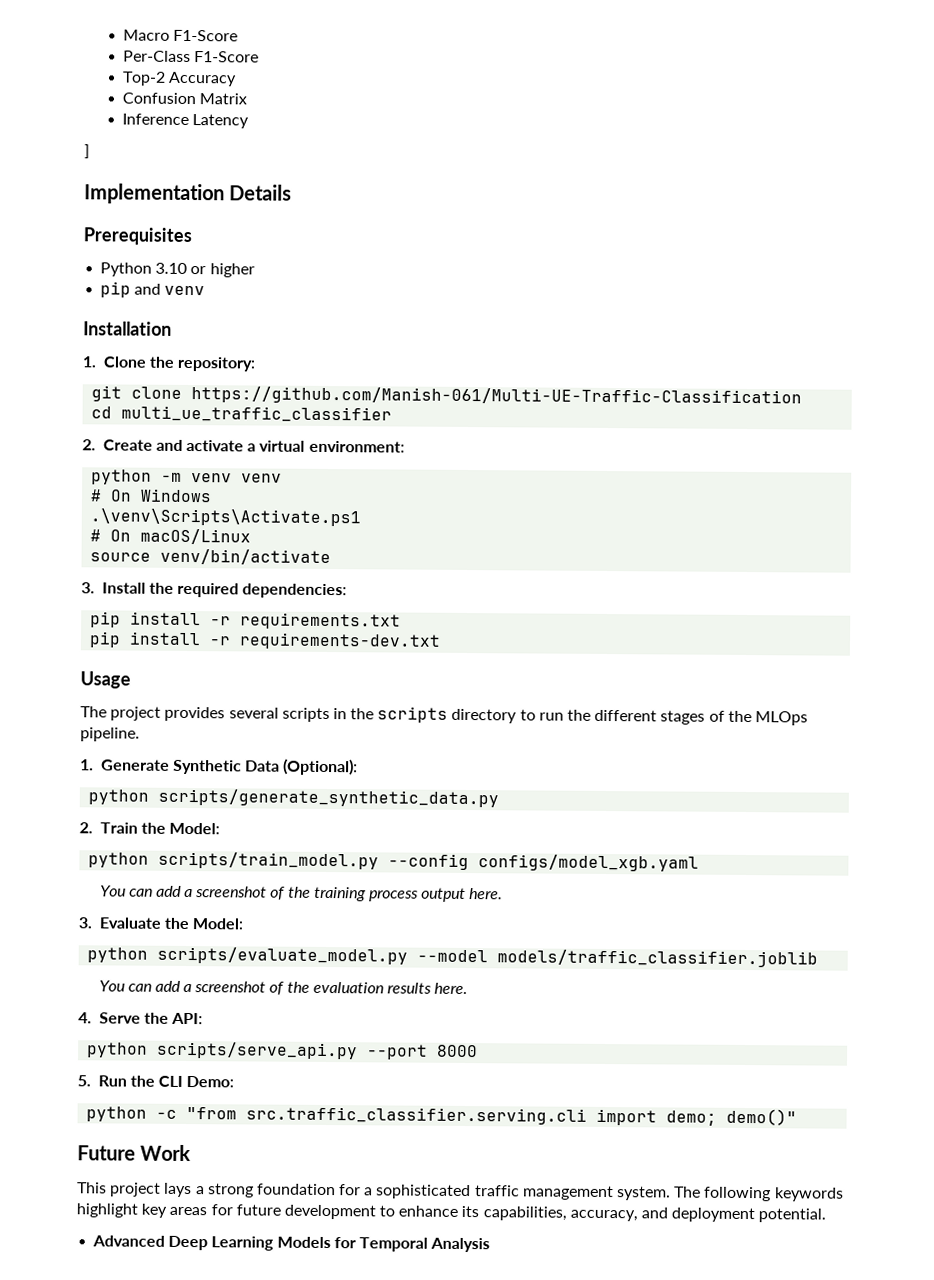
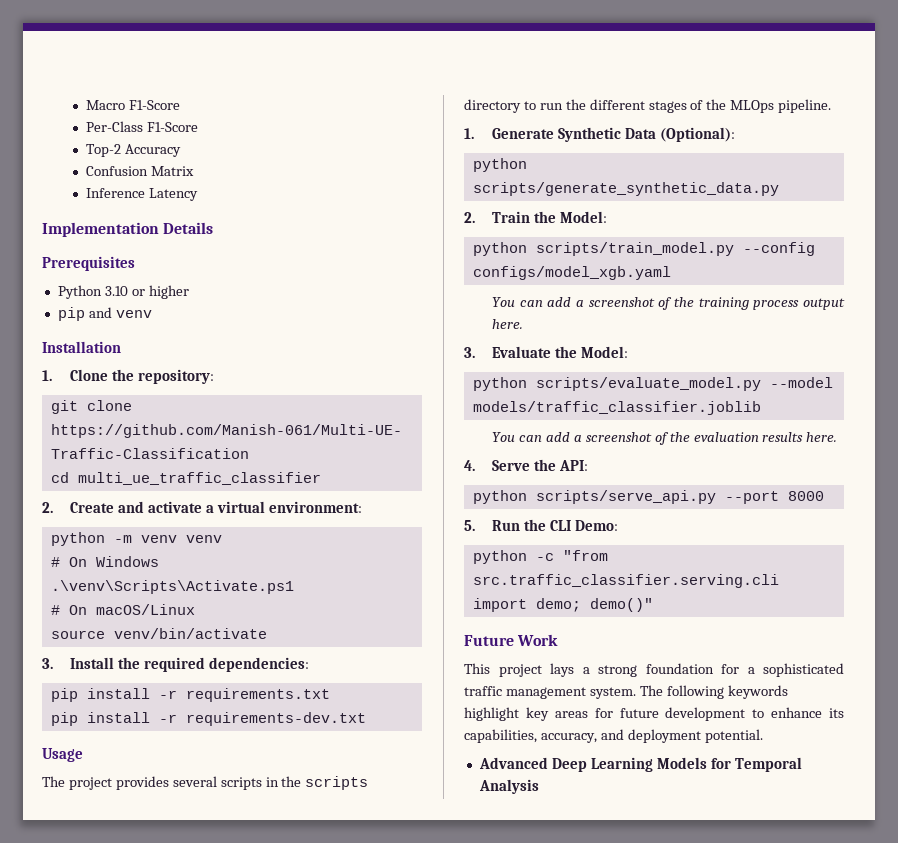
- ]

